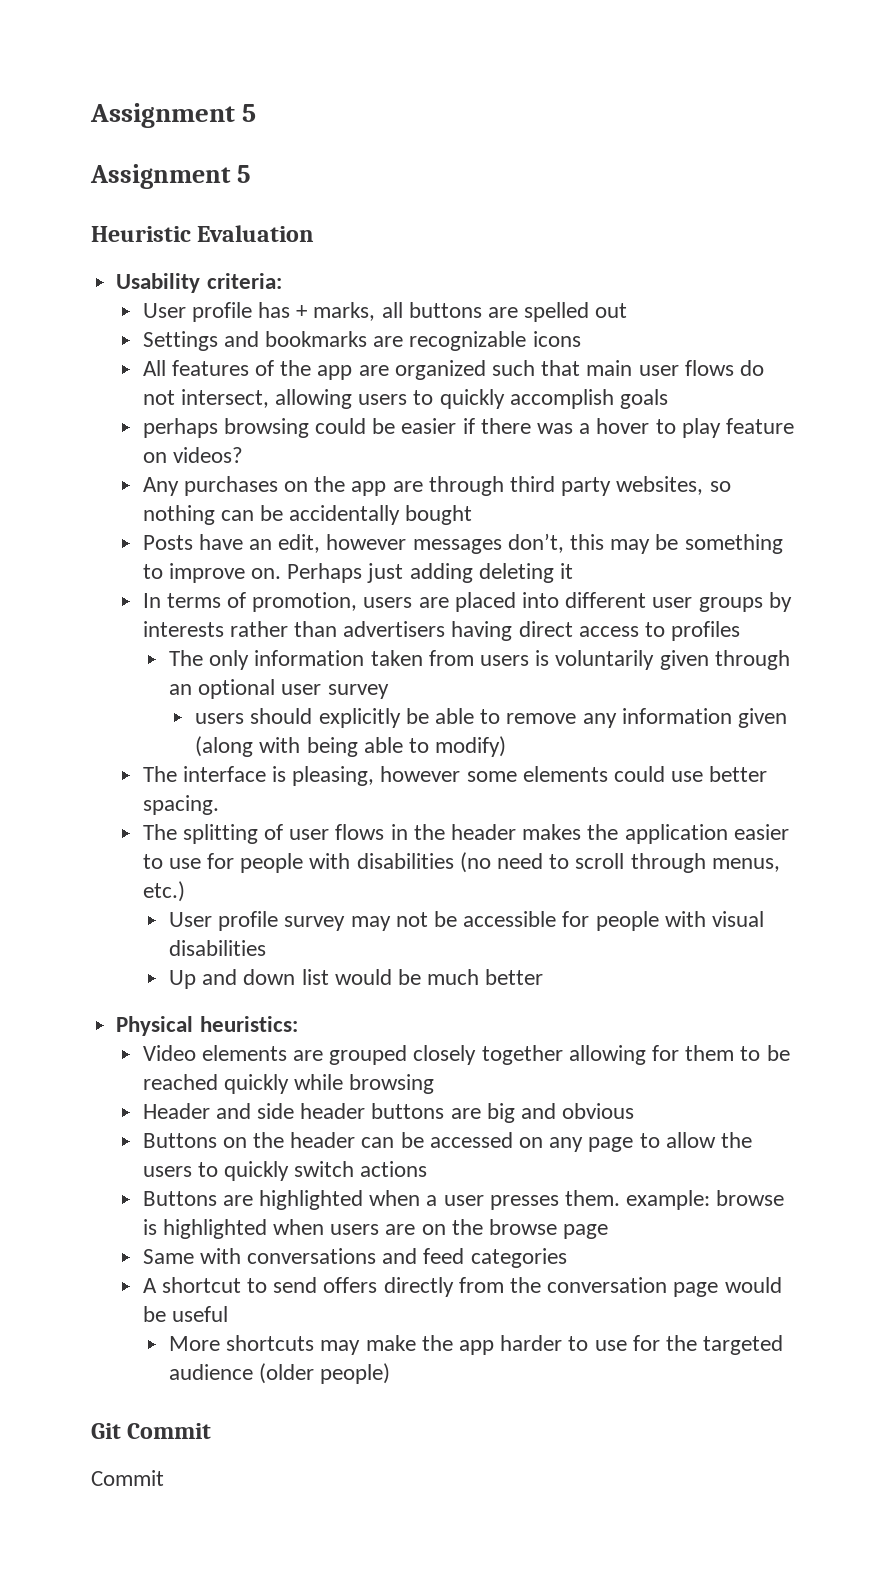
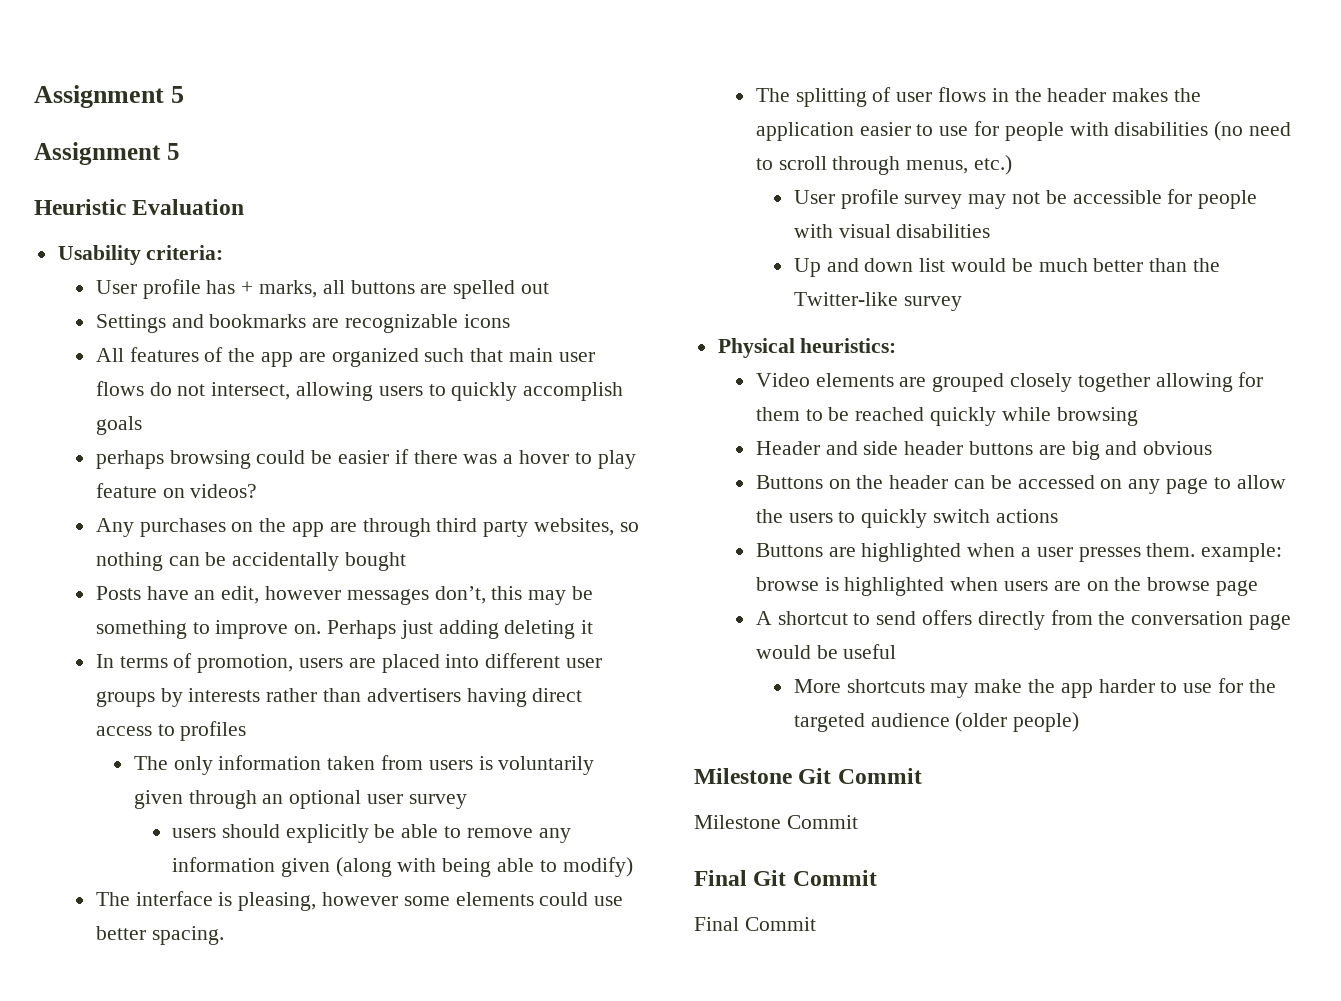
- Up and down list would be much better
+ Up and down list would be much better than the Twitter-like survey
- Same with conversations and feed categories
- Git Commit
- Commit
+ Milestone Git Commit
+ Milestone Commit
+ Final Git Commit
+ Final Commit

